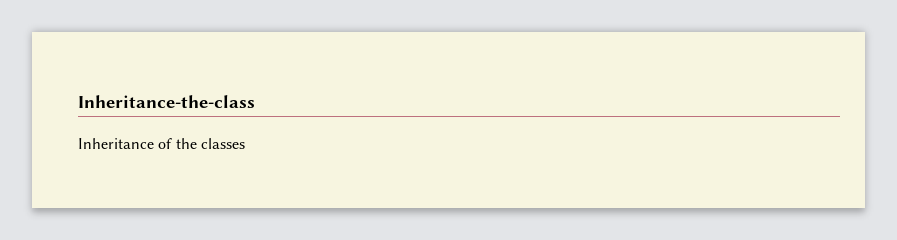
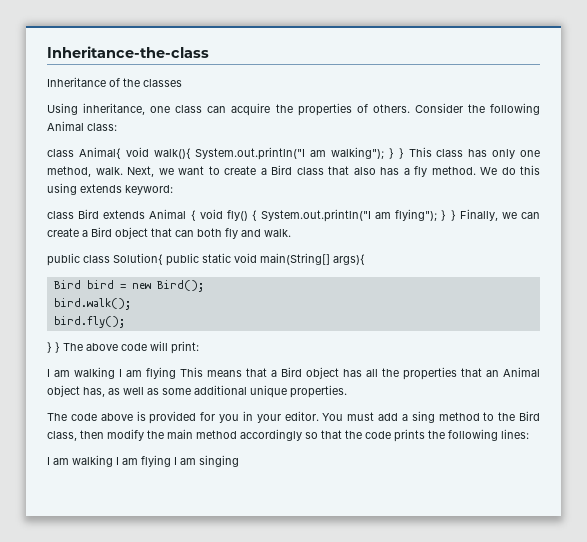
+ Using inheritance, one class can acquire the properties of others. Consider the following Animal class:
+ class Animal{ void walk(){ System.out.println("I am walking"); } } This class has only one method, walk. Next, we want to create a Bird class that also has a fly method. We do this using extends keyword:
+ class Bird extends Animal { void fly() { System.out.println("I am flying"); } } Finally, we can create a Bird object that can both fly and walk.
+ public class Solution{ public static void main(String[] args){
+ Bird bird = new Bird();
+ bird.walk();
+ bird.fly();
+ } } The above code will print:
+ I am walking I am flying This means that a Bird object has all the properties that an Animal object has, as well as some additional unique properties.
+ The code above is provided for you in your editor. You must add a sing method to the Bird class, then modify the main method accordingly so that the code prints the following lines:
+ I am walking I am flying I am singing

